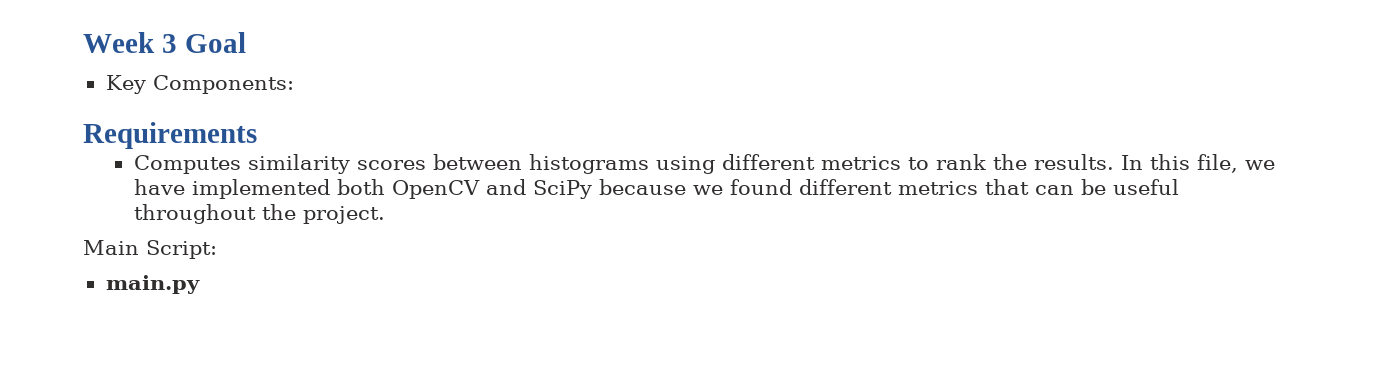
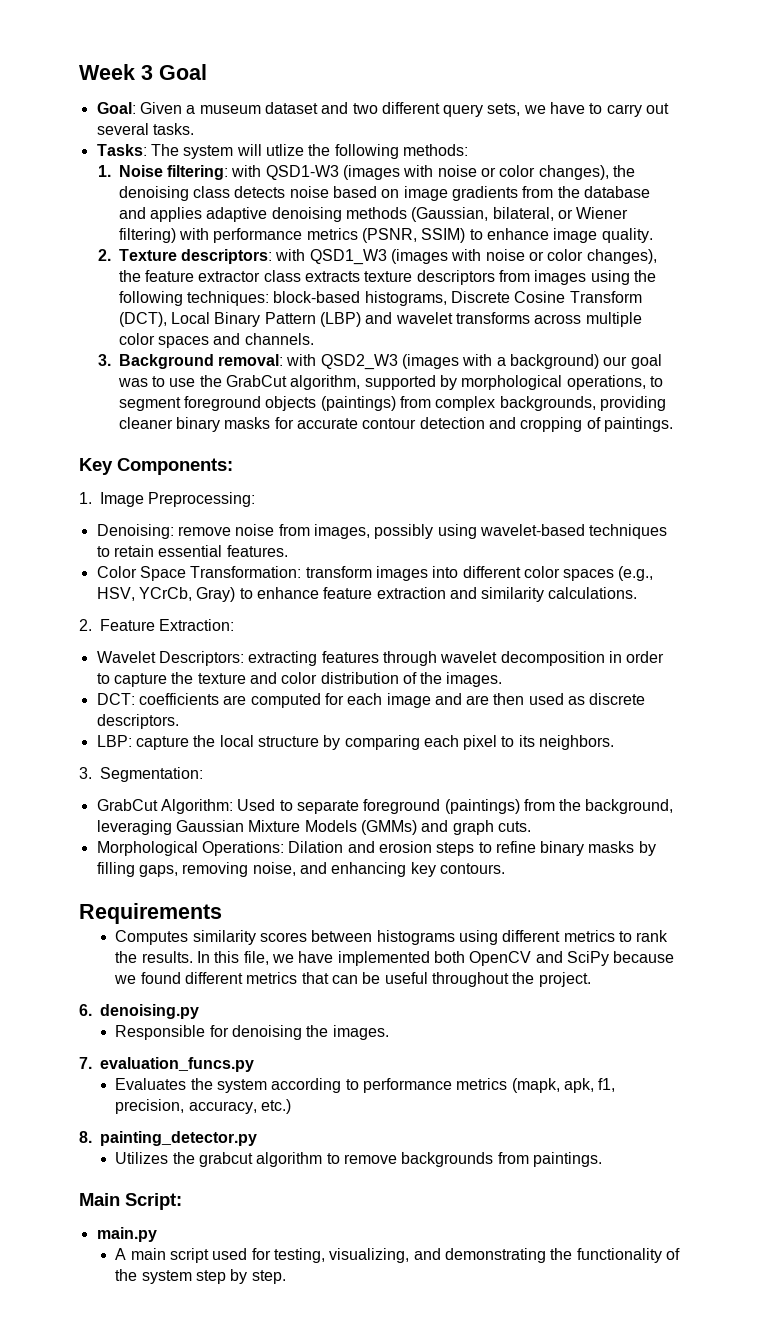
+ Goal: Given a museum dataset and two different query sets, we have to carry out several tasks.
+ Tasks: The system will utlize the following methods:
+ 1. Noise filtering: with QSD1-W3 (images with noise or color changes), the denoising class detects noise based on image gradients from the database and applies adaptive denoising methods (Gaussian, bilateral, or Wiener filtering) with performance metrics (PSNR, SSIM) to enhance image quality.
+ 2. Texture descriptors: with QSD1_W3 (images with noise or color changes), the feature extractor class extracts texture descriptors from images using the following techniques: block-based histograms, Discrete Cosine Transform (DCT), Local Binary Pattern (LBP) and wavelet transforms across multiple color spaces and channels.
+ 3. Background removal: with QSD2_W3 (images with a background) our goal was to use the GrabCut algorithm, supported by morphological operations, to segment foreground objects (paintings) from complex backgrounds, providing cleaner binary masks for accurate contour detection and cropping of paintings.
  Key Components:
+ 1. Image Preprocessing:
+ Denoising: remove noise from images, possibly using wavelet-based techniques to retain essential features.
+ Color Space Transformation: transform images into different color spaces (e.g., HSV, YCrCb, Gray) to enhance feature extraction and similarity calculations.
+ 2. Feature Extraction:
+ Wavelet Descriptors: extracting features through wavelet decomposition in order to capture the texture and color distribution of the images.
+ DCT: coefficients are computed for each image and are then used as discrete descriptors.
+ LBP: capture the local structure by comparing each pixel to its neighbors.
+ 3. Segmentation:
+ GrabCut Algorithm: Used to separate foreground (paintings) from the background, leveraging Gaussian Mixture Models (GMMs) and graph cuts.
+ Morphological Operations: Dilation and erosion steps to refine binary masks by filling gaps, removing noise, and enhancing key contours.
+ 6. denoising.py
+ Responsible for denoising the images.
+ 7. evaluation_funcs.py
+ Evaluates the system according to performance metrics (mapk, apk, f1, precision, accuracy, etc.)
+ 8. painting_detector.py
+ Utilizes the grabcut algorithm to remove backgrounds from paintings.
  Main Script:
  main.py
+ A main script used for testing, visualizing, and demonstrating the functionality of the system step by step.

